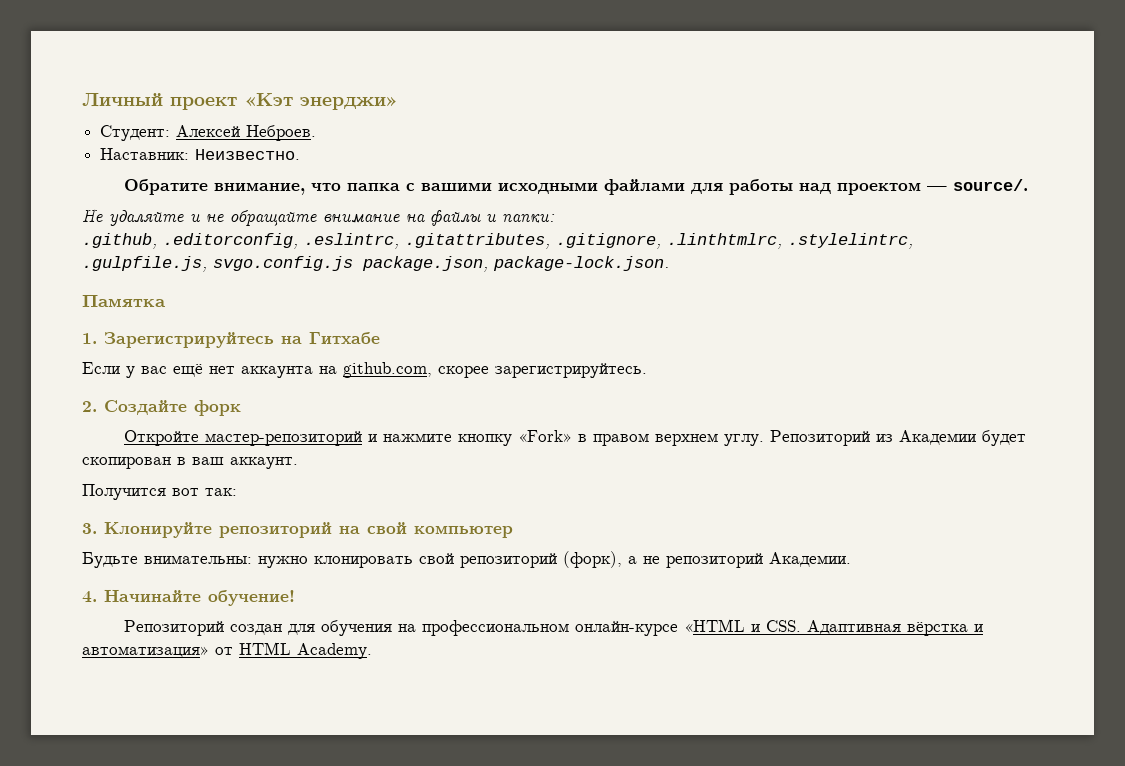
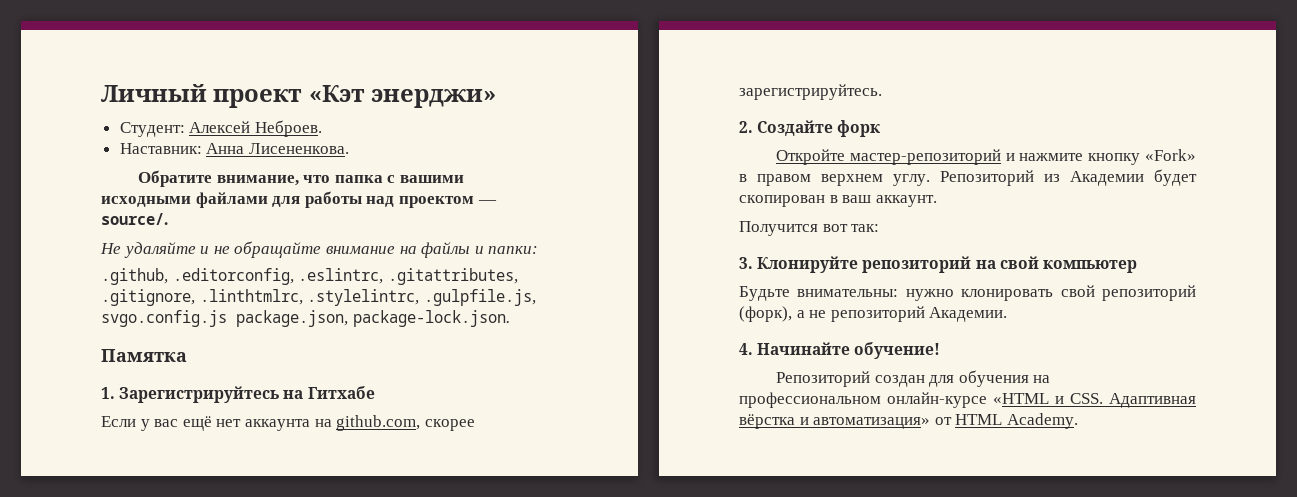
- Наставник: Неизвестно.
+ Наставник: Анна Лисененкова.

